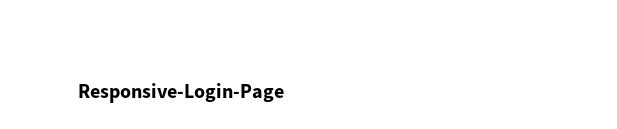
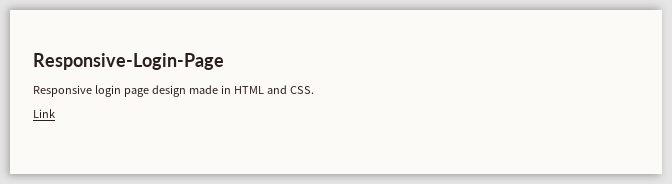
+ Responsive login page design made in HTML and CSS.
+ Link

